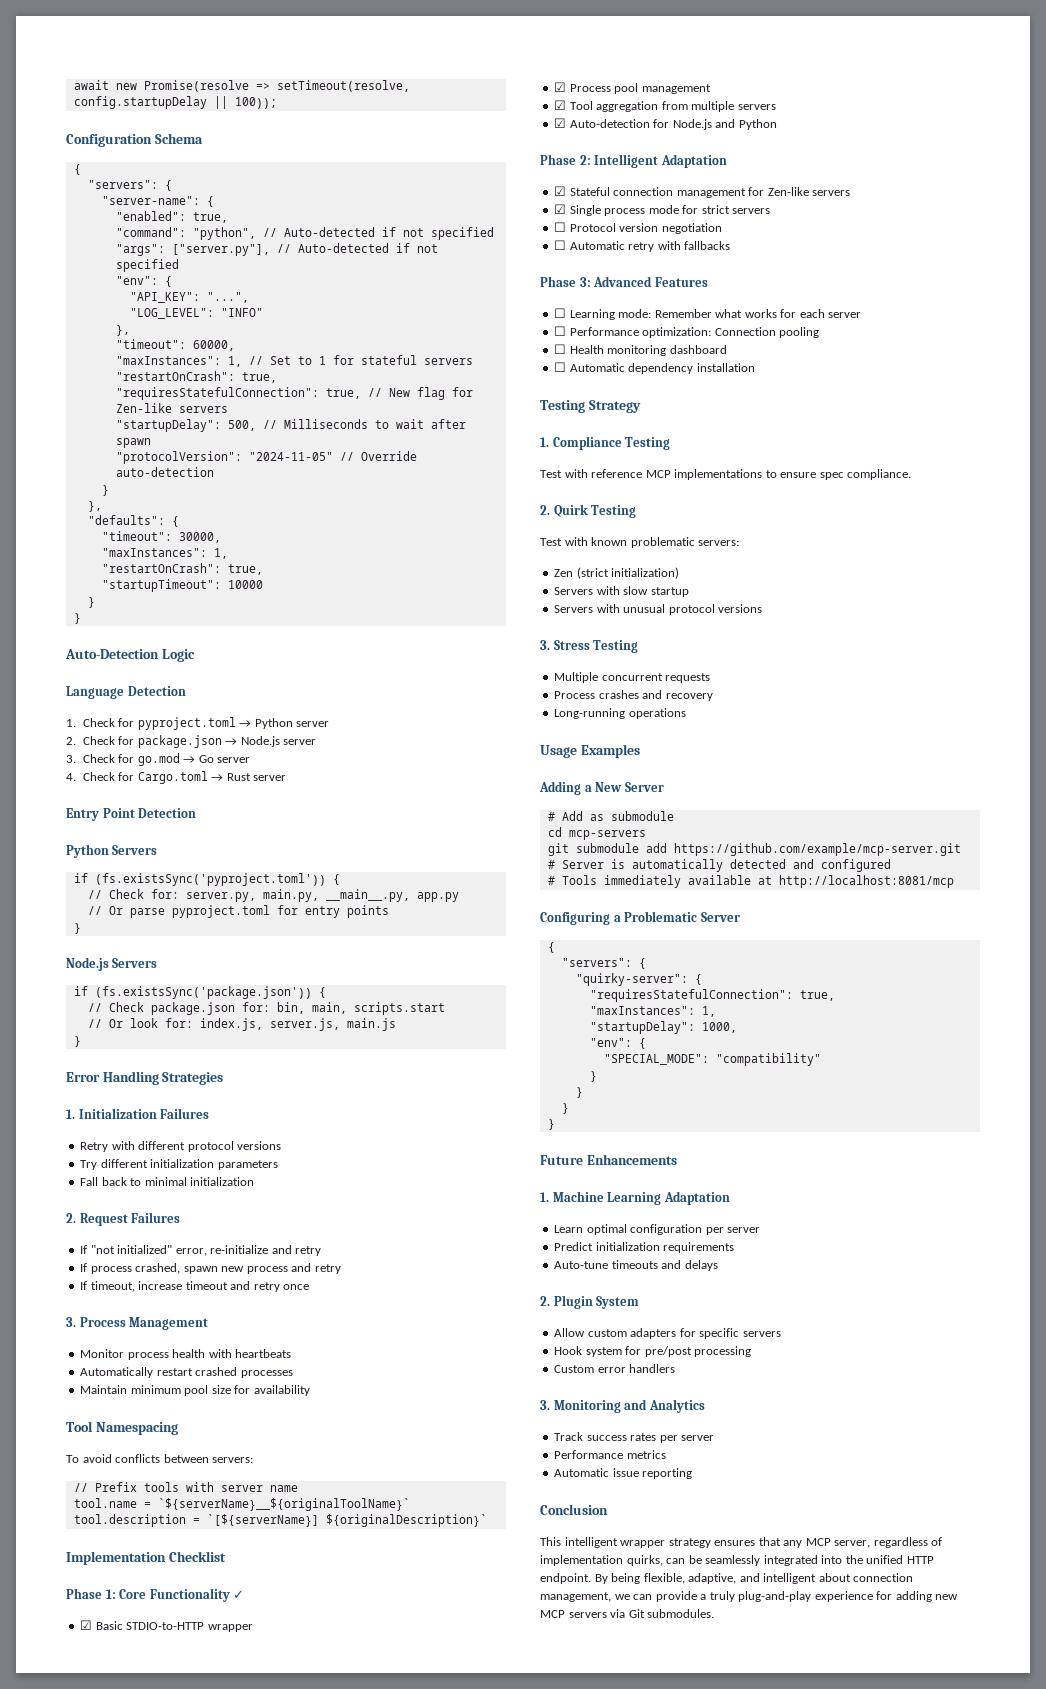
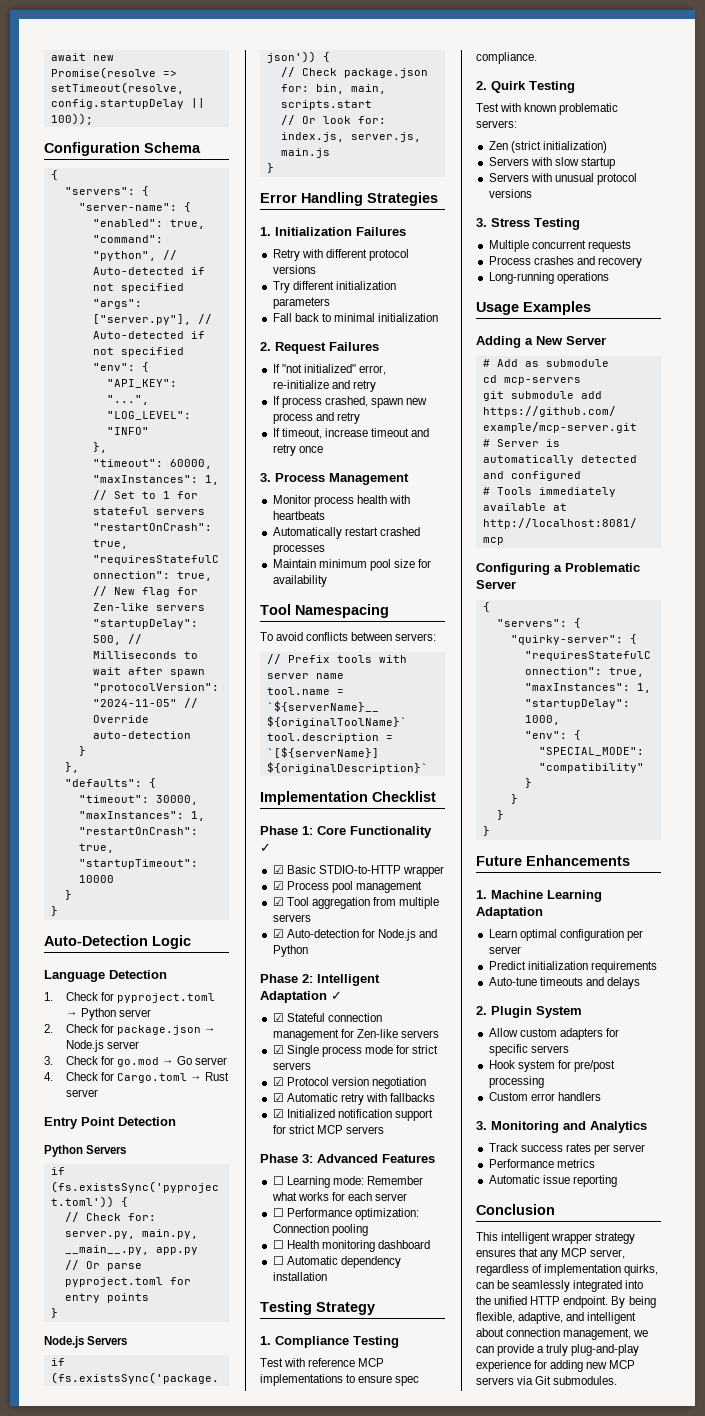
- Phase 2: Intelligent Adaptation
+ Phase 2: Intelligent Adaptation ✓
- ☐ Protocol version negotiation
+ ☑ Protocol version negotiation
- ☐ Automatic retry with fallbacks
+ ☑ Automatic retry with fallbacks
+ ☑ Initialized notification support for strict MCP servers

